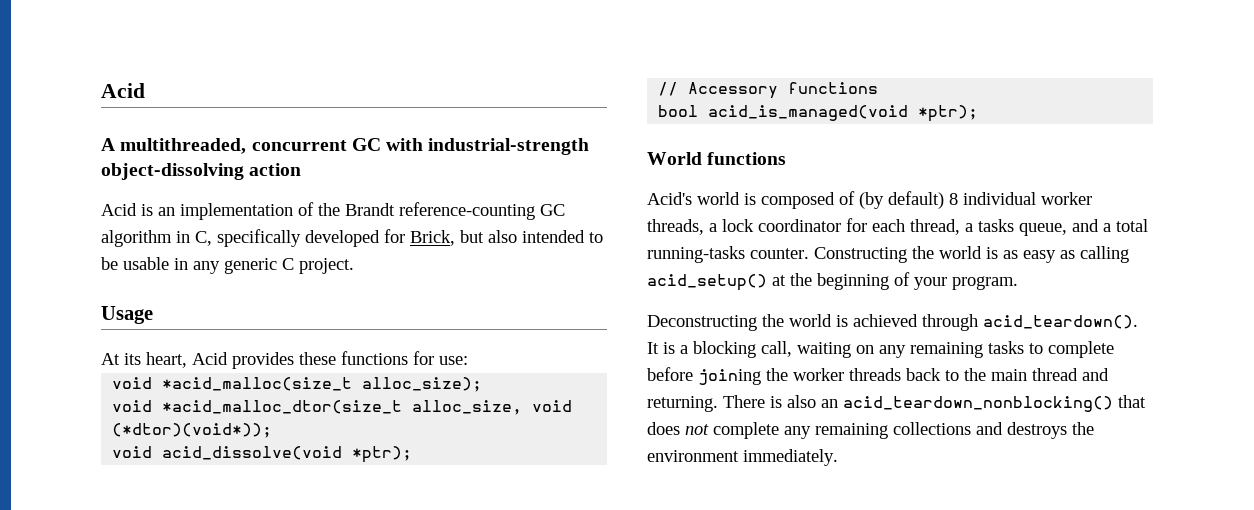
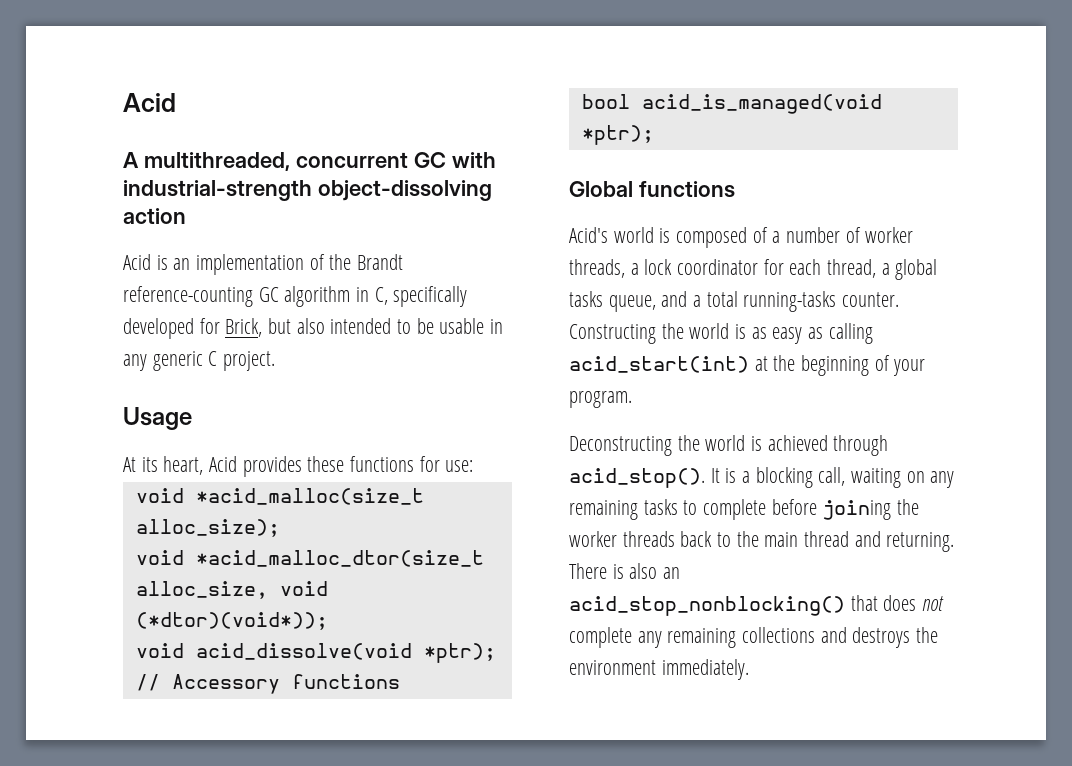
- World functions
+ Global functions
- Acid's world is composed of (by default) 8 individual worker threads, a lock coordinator for each thread, a tasks queue, and a total running-tasks counter.
+ Acid's world is composed of a number of worker threads, a lock coordinator for each thread, a global tasks queue, and a total running-tasks counter.
- Constructing the world is as easy as calling acid_setup() at the beginning of your program.
+ Constructing the world is as easy as calling acid_start(int) at the beginning of your program.
- Deconstructing the world is achieved through acid_teardown().
+ Deconstructing the world is achieved through acid_stop().
- There is also an acid_teardown_nonblocking() that does not complete any remaining collections and destroys the environment immediately.
+ There is also an acid_stop_nonblocking() that does not complete any remaining collections and destroys the environment immediately.

